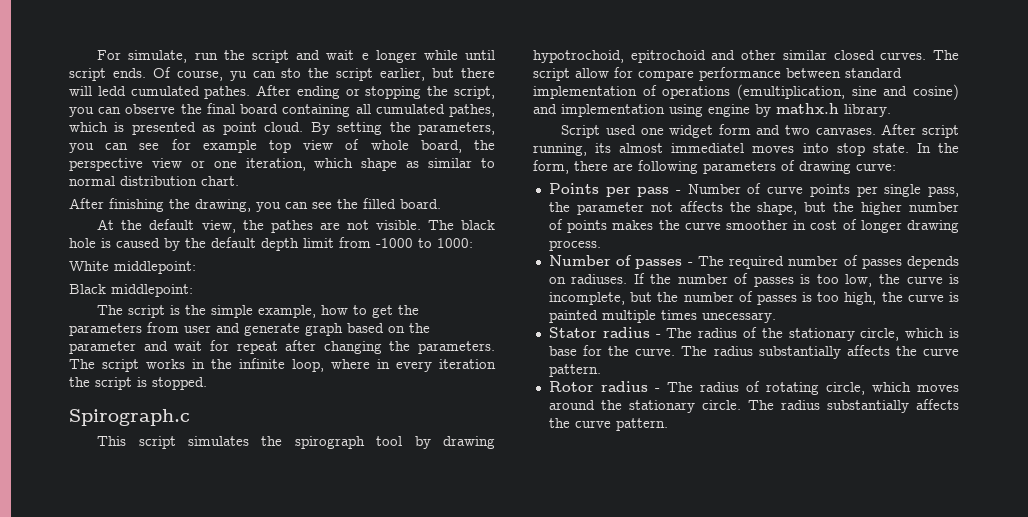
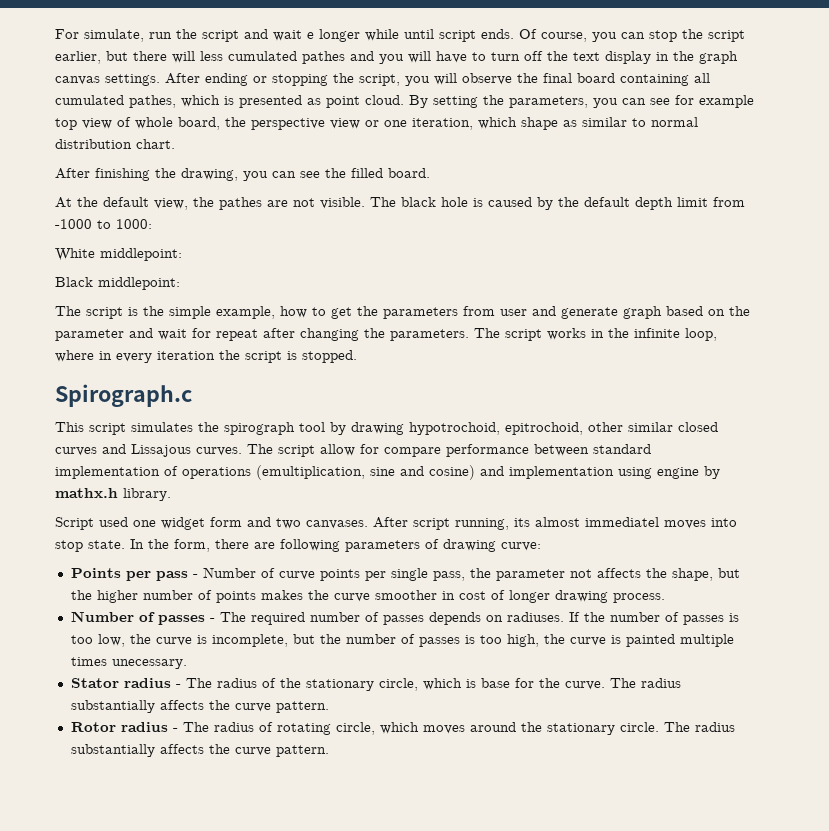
- Of course, yu can sto the script earlier, but there will ledd cumulated pathes.
+ Of course, you can stop the script earlier, but there will less cumulated pathes and you will have to turn off the text display in the graph canvas settings.
- After ending or stopping the script, you can observe the final board containing all cumulated pathes, which is presented as point cloud.
+ After ending or stopping the script, you will observe the final board containing all cumulated pathes, which is presented as point cloud.
- This script simulates the spirograph tool by drawing hypotrochoid, epitrochoid and other similar closed curves.
+ This script simulates the spirograph tool by drawing hypotrochoid, epitrochoid, other similar closed curves and Lissajous curves.

